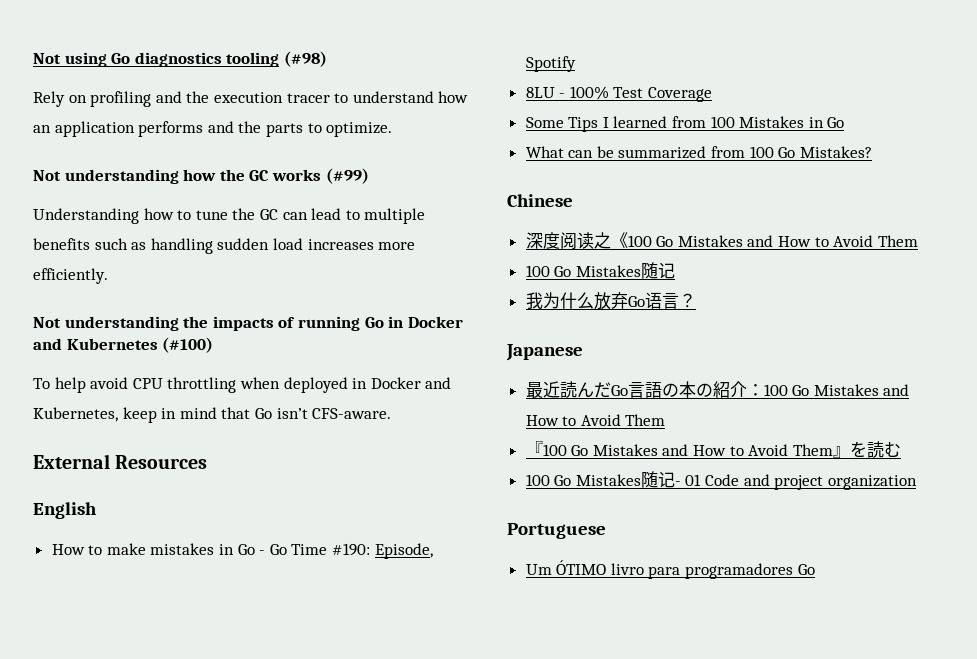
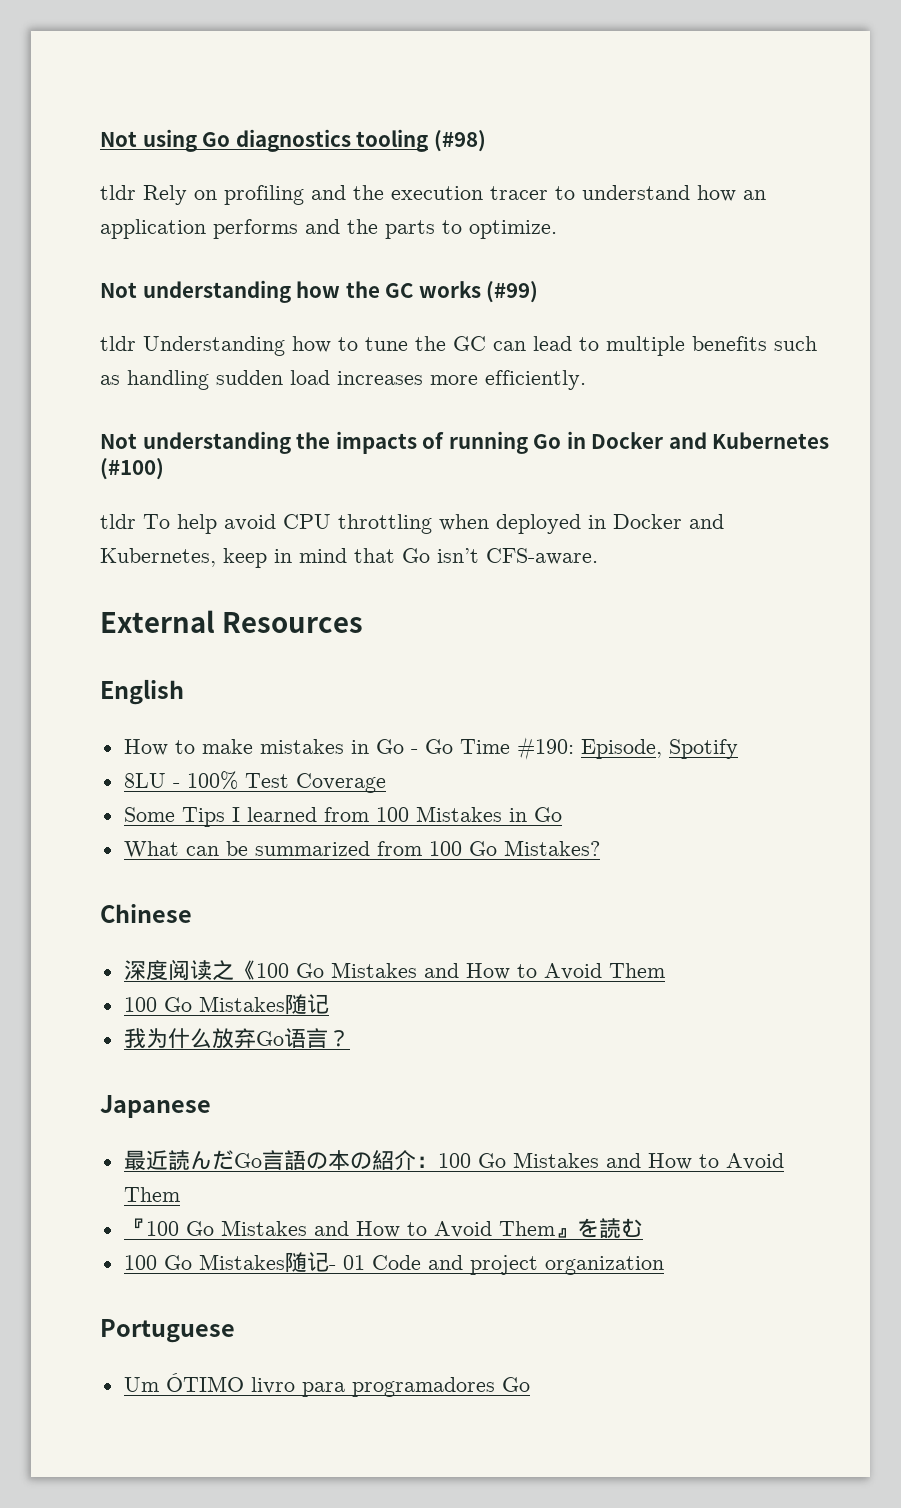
- Rely on profiling and the execution tracer to understand how an application performs and the parts to optimize.
+ tldr Rely on profiling and the execution tracer to understand how an application performs and the parts to optimize.
- Understanding how to tune the GC can lead to multiple benefits such as handling sudden load increases more efficiently.
+ tldr Understanding how to tune the GC can lead to multiple benefits such as handling sudden load increases more efficiently.
- To help avoid CPU throttling when deployed in Docker and Kubernetes, keep in mind that Go isn’t CFS-aware.
+ tldr To help avoid CPU throttling when deployed in Docker and Kubernetes, keep in mind that Go isn’t CFS-aware.

